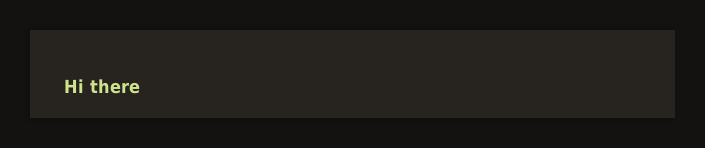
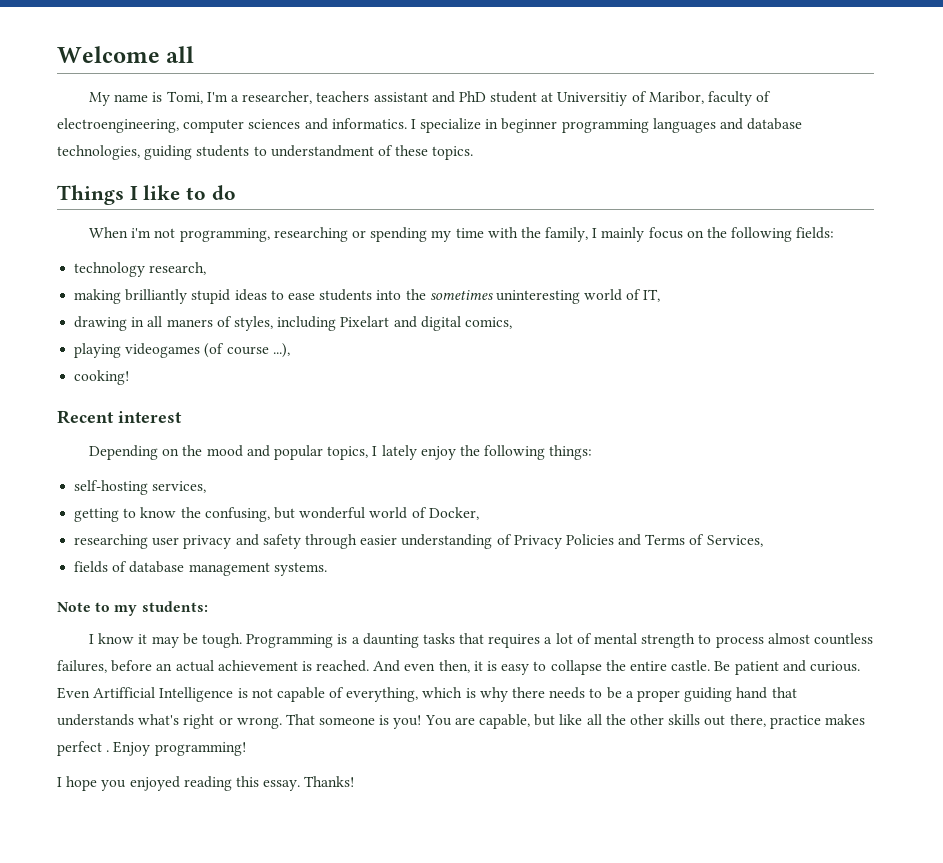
- Hi there
+ Welcome all
+ My name is Tomi, I'm a researcher, teachers assistant and PhD student at Universitiy of Maribor, faculty of electroengineering, computer sciences and informatics. I specialize in beginner programming languages and database technologies, guiding students to understandment of these topics.
+ Things I like to do
+ When i'm not programming, researching or spending my time with the family, I mainly focus on the following fields:
+ technology research,
+ making brilliantly stupid ideas to ease students into the sometimes uninteresting world of IT,
+ drawing in all maners of styles, including Pixelart and digital comics,
+ playing videogames (of course ...),
+ cooking!
+ Recent interest
+ Depending on the mood and popular topics, I lately enjoy the following things:
+ self-hosting services,
+ getting to know the confusing, but wonderful world of Docker,
+ researching user privacy and safety through easier understanding of Privacy Policies and Terms of Services,
+ fields of database management systems.
+ Note to my students:
+ I know it may be tough. Programming is a daunting tasks that requires a lot of mental strength to process almost countless failures, before an actual achievement is reached. And even then, it is easy to collapse the entire castle. Be patient and curious. Even Artifficial Intelligence is not capable of everything, which is why there needs to be a proper guiding hand that understands what's right or wrong. That someone is you! You are capable, but like all the other skills out there, practice makes perfect . Enjoy programming!
+ I hope you enjoyed reading this essay. Thanks!

